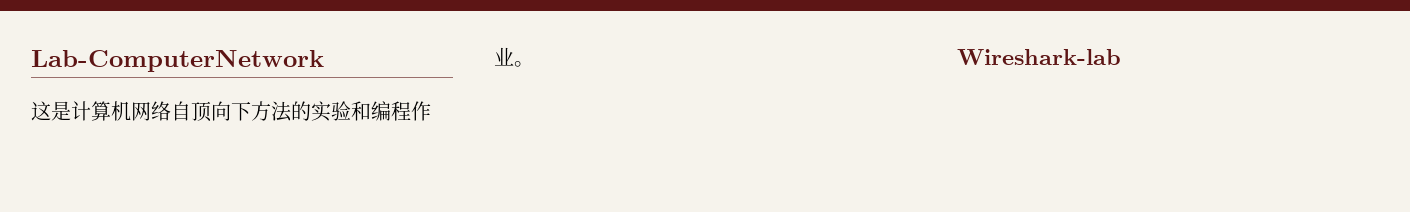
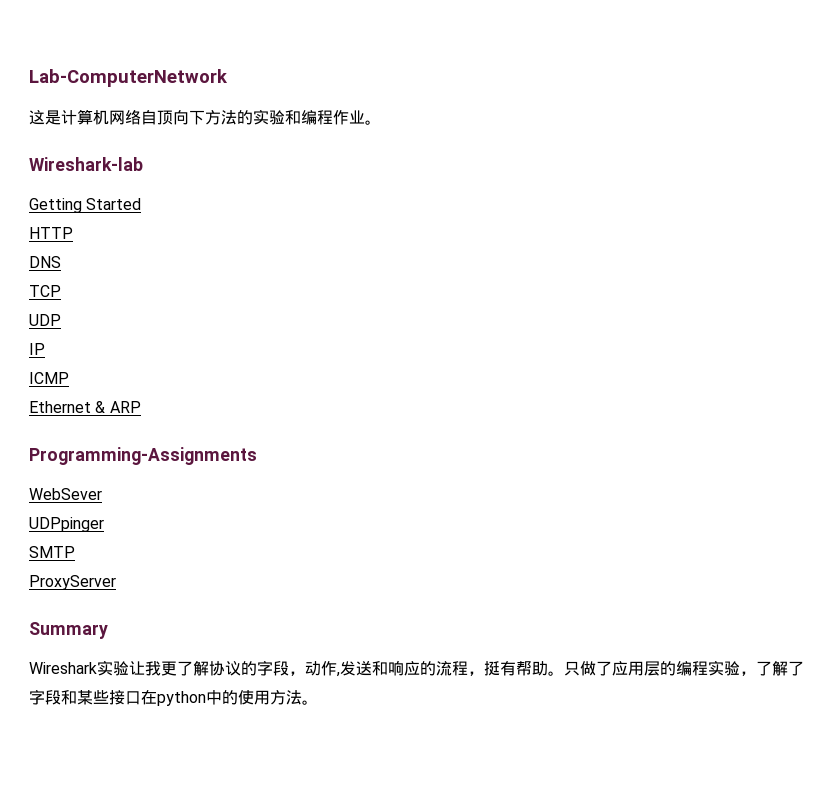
+ Getting Started
+ HTTP
+ DNS
+ TCP
+ UDP
+ IP
+ ICMP
+ Ethernet & ARP
+ Programming-Assignments
+ WebSever
+ UDPpinger
+ SMTP
+ ProxyServer
+ Summary
+ Wireshark实验让我更了解协议的字段，动作,发送和响应的流程，挺有帮助。只做了应用层的编程实验，了解了字段和某些接口在python中的使用方法。

